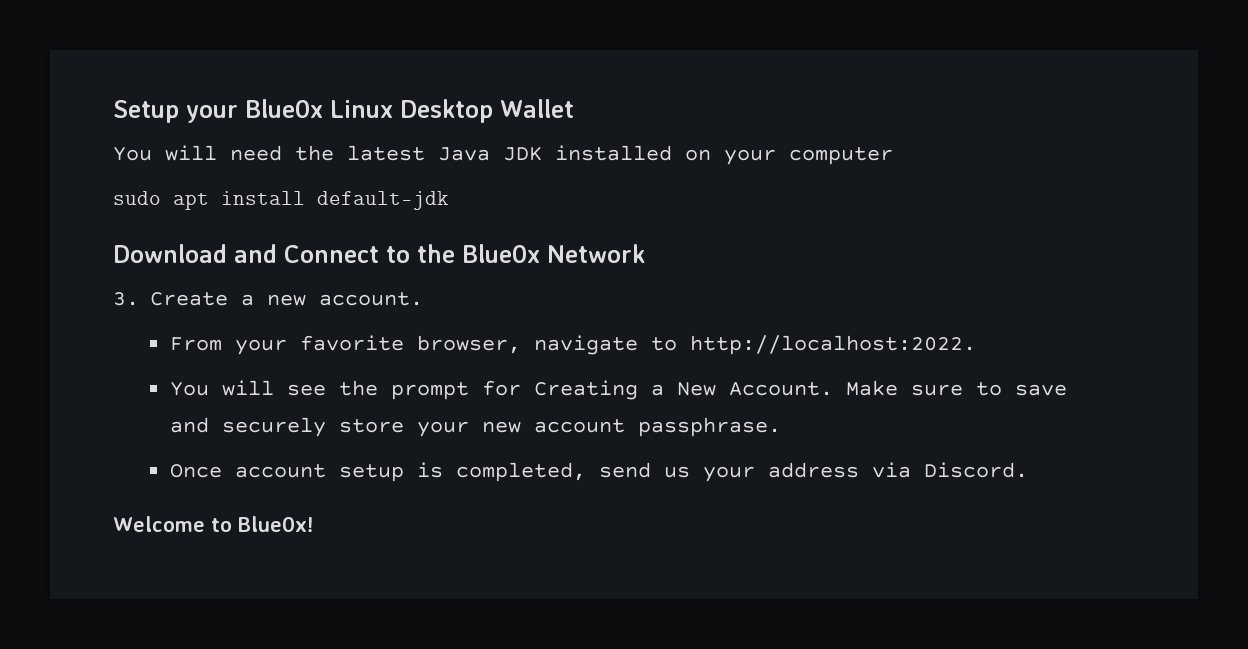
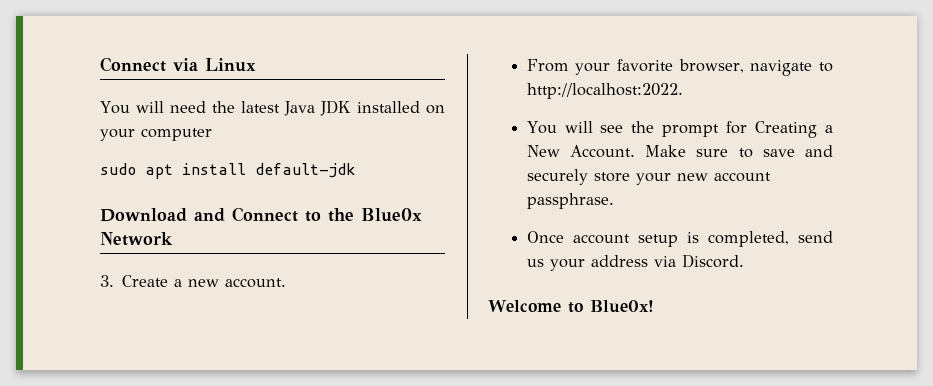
- Setup your Blue0x Linux Desktop Wallet
+ Connect via Linux

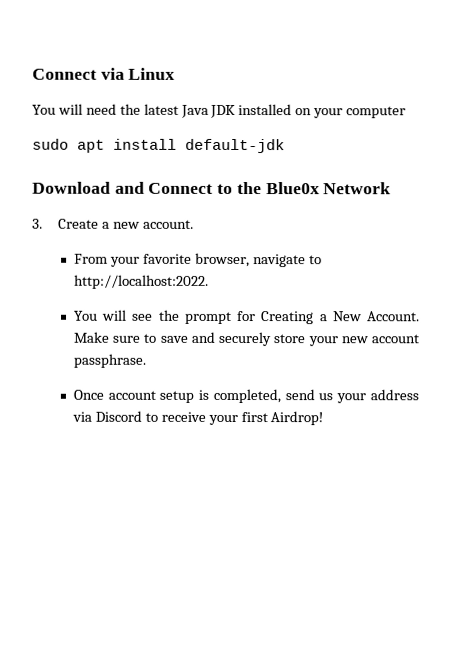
- Once account setup is completed, send us your address via Discord.
- Welcome to Blue0x!
+ Once account setup is completed, send us your address via Discord to receive your first Airdrop!

